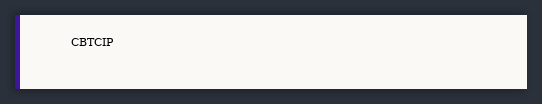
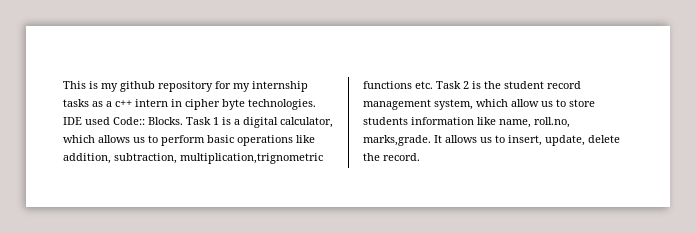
- CBTCIP
+ This is my github repository for my internship tasks as a c++ intern in cipher byte technologies. IDE used Code:: Blocks. Task 1 is a digital calculator, which allows us to perform basic operations like addition, subtraction, multiplication,trignometric functions etc. Task 2 is the student record management system, which allow us to store students information like name, roll.no, marks,grade. It allows us to insert, update, delete the record.

